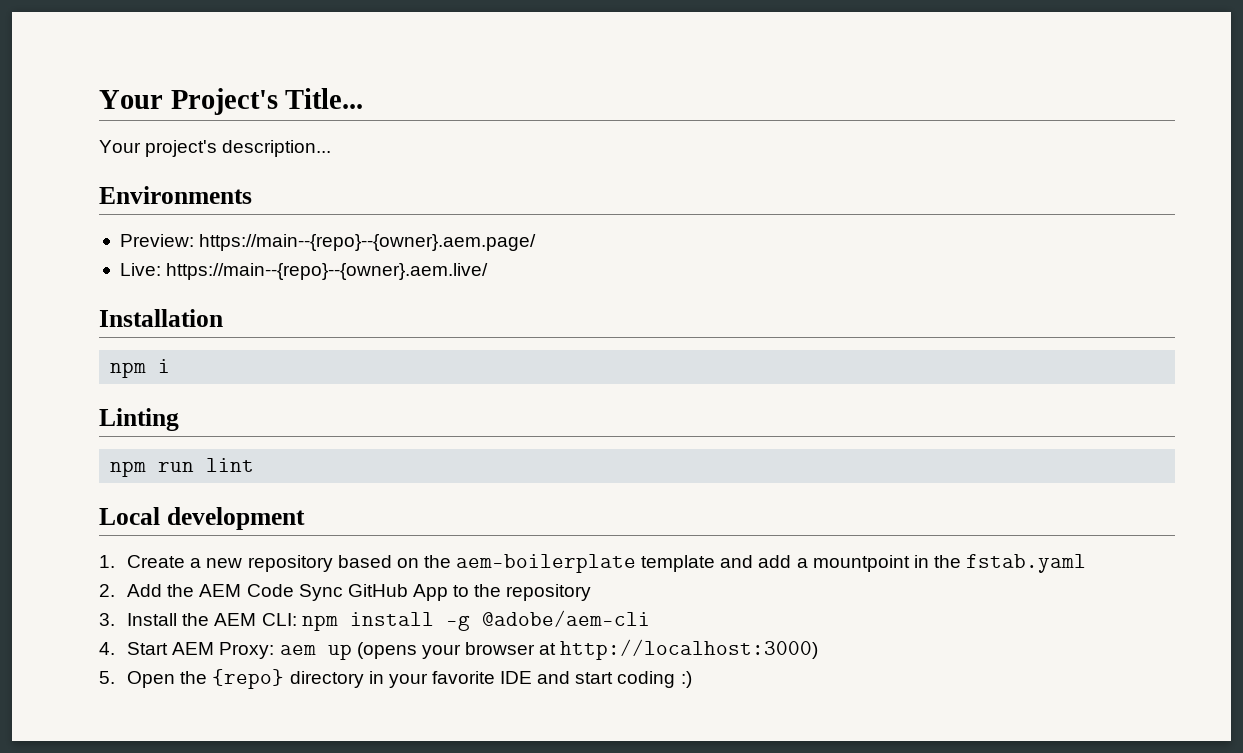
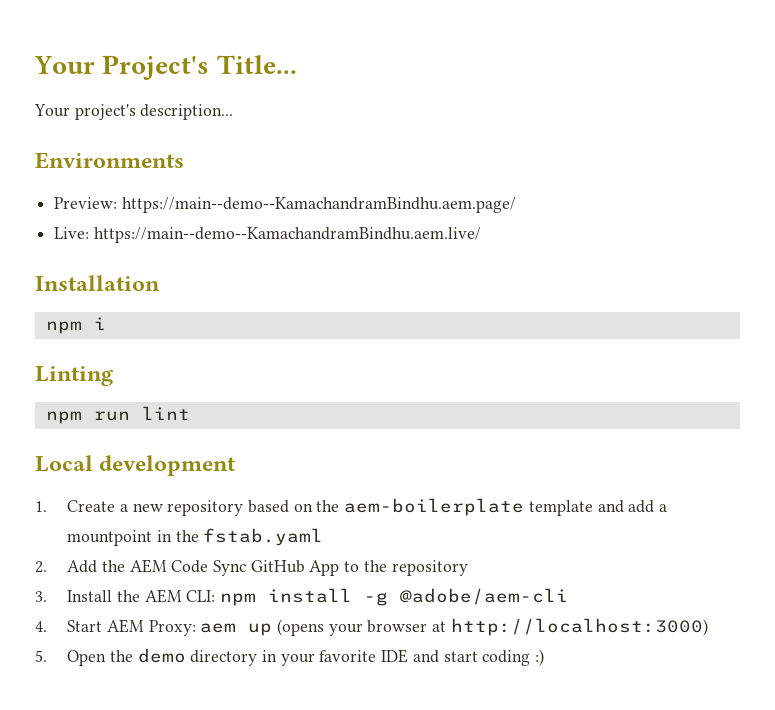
- Preview: https://main--{repo}--{owner}.aem.page/
+ Preview: https://main--demo--KamachandramBindhu.aem.page/
- Live: https://main--{repo}--{owner}.aem.live/
+ Live: https://main--demo--KamachandramBindhu.aem.live/
- 5. Open the {repo} directory in your favorite IDE and start coding :)
+ 5. Open the demo directory in your favorite IDE and start coding :)

